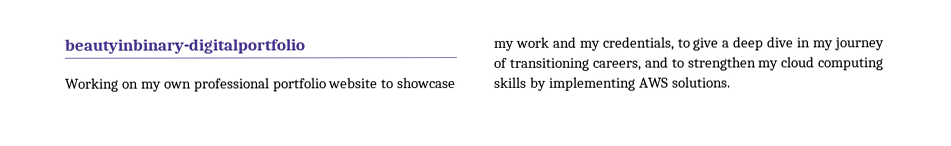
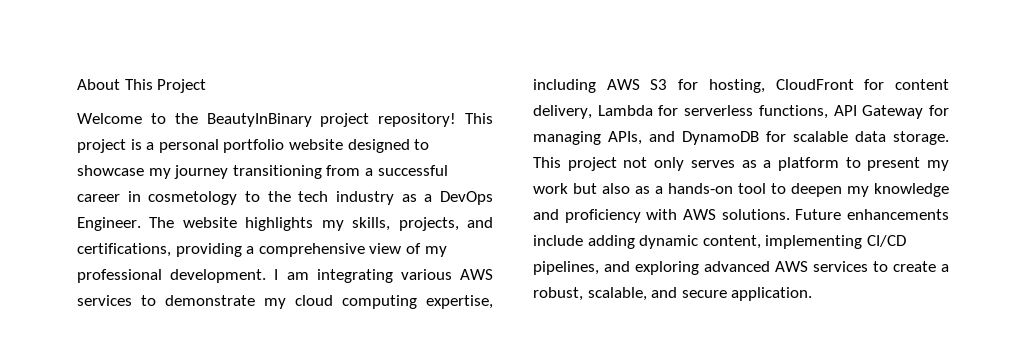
- beautyinbinary-digitalportfolio
- Working on my own professional portfolio website to showcase my work and my credentials, to give a deep dive in my journey of transitioning careers, and to strengthen my cloud computing skills by implementing AWS solutions.
+ About This Project
+ Welcome to the BeautyInBinary project repository! This project is a personal portfolio website designed to showcase my journey transitioning from a successful career in cosmetology to the tech industry as a DevOps Engineer. The website highlights my skills, projects, and certifications, providing a comprehensive view of my professional development. I am integrating various AWS services to demonstrate my cloud computing expertise, including AWS S3 for hosting, CloudFront for content delivery, Lambda for serverless functions, API Gateway for managing APIs, and DynamoDB for scalable data storage. This project not only serves as a platform to present my work but also as a hands-on tool to deepen my knowledge and proficiency with AWS solutions. Future enhancements include adding dynamic content, implementing CI/CD pipelines, and exploring advanced AWS services to create a robust, scalable, and secure application.

